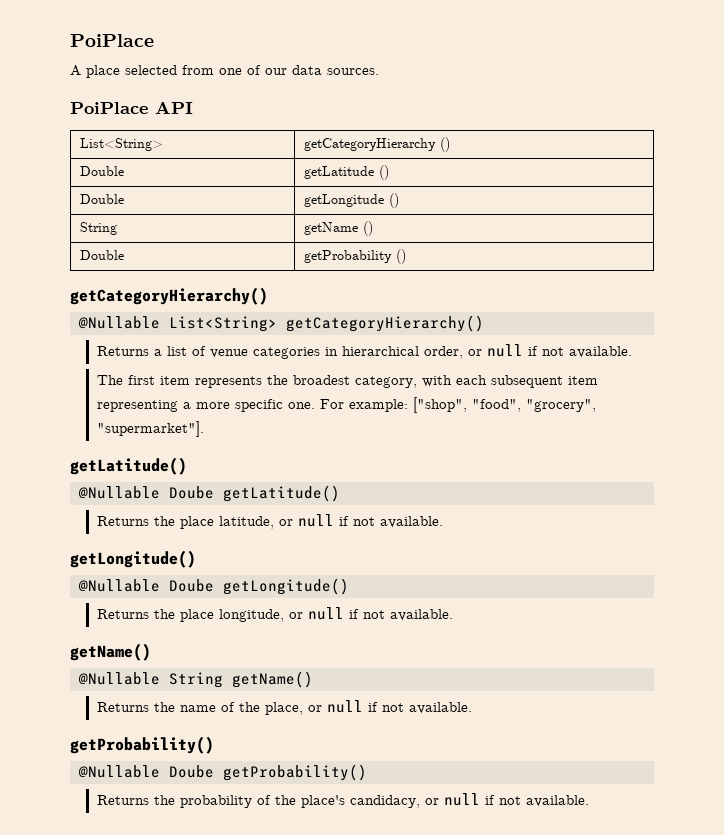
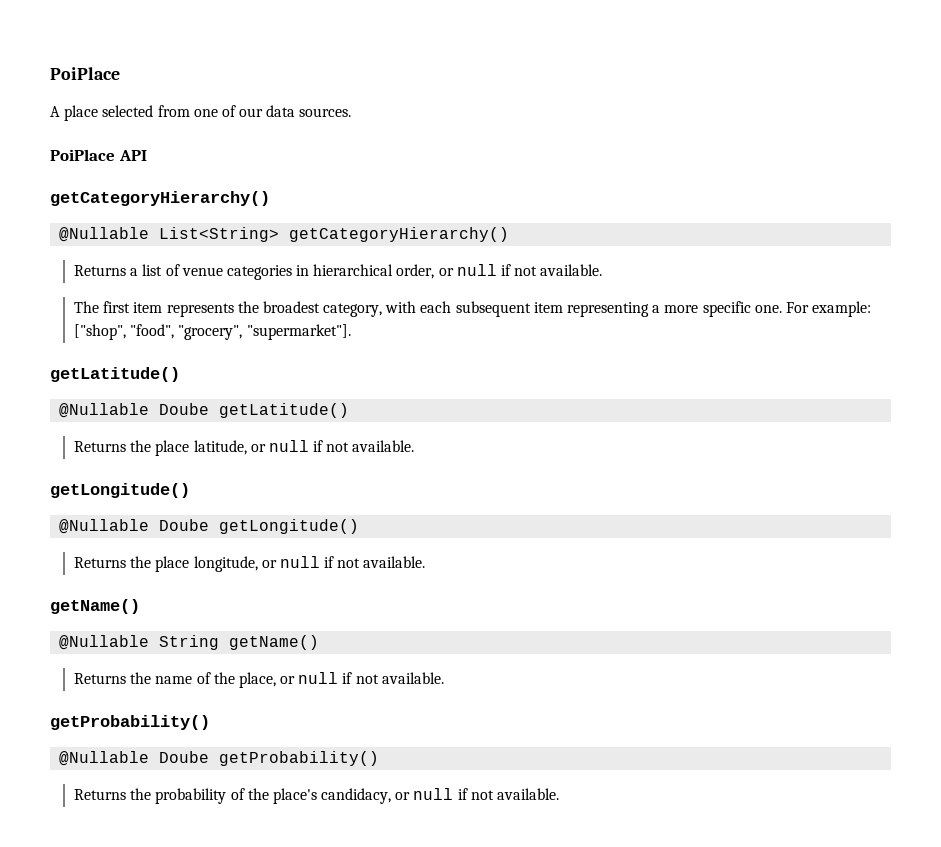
- List<String> | getCategoryHierarchy ()
- Double | getLatitude ()
- Double | getLongitude ()
- String | getName ()
- Double | getProbability ()

